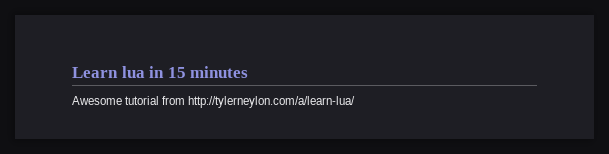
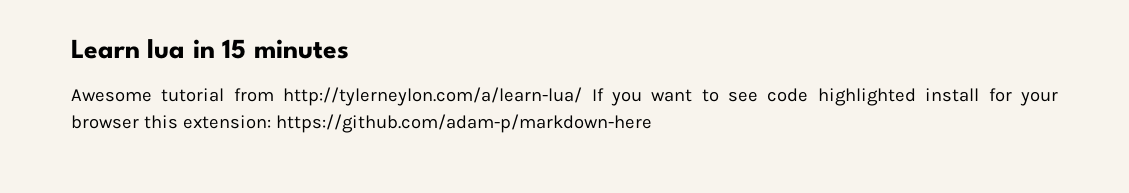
- Awesome tutorial from http://tylerneylon.com/a/learn-lua/
+ Awesome tutorial from http://tylerneylon.com/a/learn-lua/ If you want to see code highlighted install for your browser this extension: https://github.com/adam-p/markdown-here

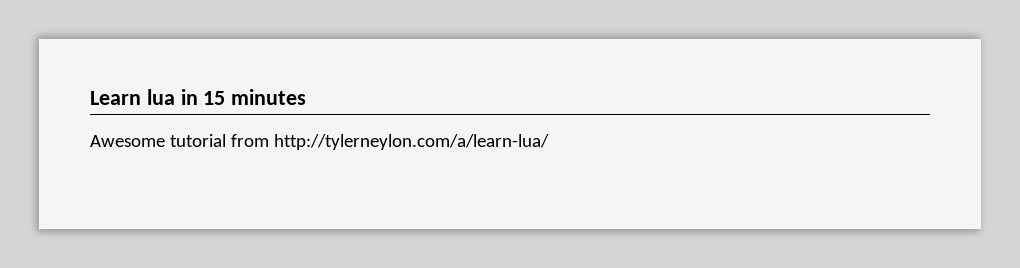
- Awesome tutorial from http://tylerneylon.com/a/learn-lua/ If you want to see code highlighted install for your browser this extension: https://github.com/adam-p/markdown-here
+ Awesome tutorial from http://tylerneylon.com/a/learn-lua/

